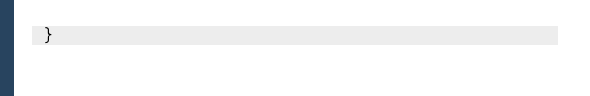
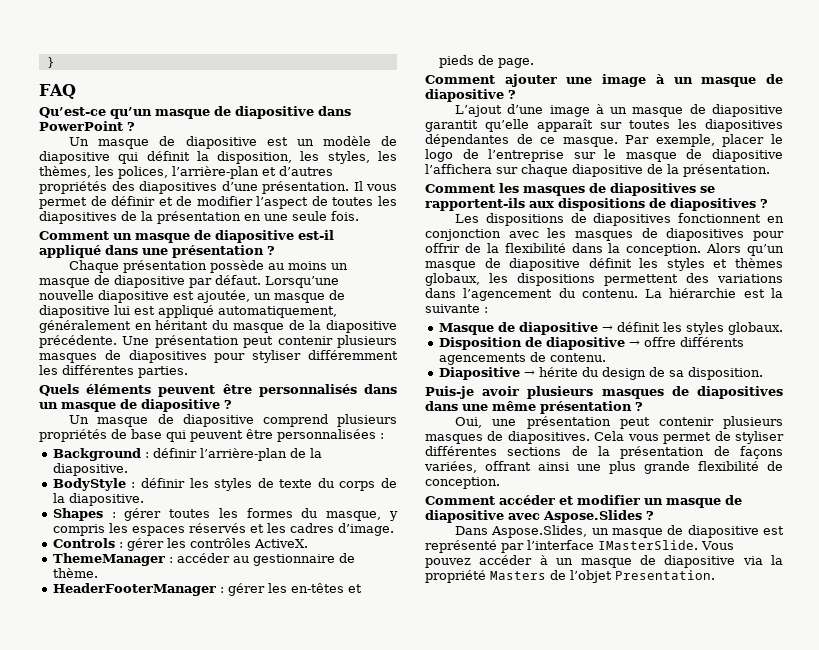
+ FAQ
+ Qu’est‑ce qu’un masque de diapositive dans PowerPoint ?
+ Un masque de diapositive est un modèle de diapositive qui définit la disposition, les styles, les thèmes, les polices, l’arrière‑plan et d’autres propriétés des diapositives d’une présentation. Il vous permet de définir et de modifier l’aspect de toutes les diapositives de la présentation en une seule fois.
+ Comment un masque de diapositive est‑il appliqué dans une présentation ?
+ Chaque présentation possède au moins un masque de diapositive par défaut. Lorsqu’une nouvelle diapositive est ajoutée, un masque de diapositive lui est appliqué automatiquement, généralement en héritant du masque de la diapositive précédente. Une présentation peut contenir plusieurs masques de diapositives pour styliser différemment les différentes parties.
+ Quels éléments peuvent être personnalisés dans un masque de diapositive ?
+ Un masque de diapositive comprend plusieurs propriétés de base qui peuvent être personnalisées :
+ Background : définir l’arrière‑plan de la diapositive.
+ BodyStyle : définir les styles de texte du corps de la diapositive.
+ Shapes : gérer toutes les formes du masque, y compris les espaces réservés et les cadres d’image.
+ Controls : gérer les contrôles ActiveX.
+ ThemeManager : accéder au gestionnaire de thème.
+ HeaderFooterManager : gérer les en‑têtes et pieds de page.
+ Comment ajouter une image à un masque de diapositive ?
+ L’ajout d’une image à un masque de diapositive garantit qu’elle apparaît sur toutes les diapositives dépendantes de ce masque. Par exemple, placer le logo de l’entreprise sur le masque de diapositive l’affichera sur chaque diapositive de la présentation.
+ Comment les masques de diapositives se rapportent‑ils aux dispositions de diapositives ?
+ Les dispositions de diapositives fonctionnent en conjonction avec les masques de diapositives pour offrir de la flexibilité dans la conception. Alors qu’un masque de diapositive définit les styles et thèmes globaux, les dispositions permettent des variations dans l’agencement du contenu. La hiérarchie est la suivante :
+ Masque de diapositive → définit les styles globaux.
+ Disposition de diapositive → offre différents agencements de contenu.
+ Diapositive → hérite du design de sa disposition.
+ Puis‑je avoir plusieurs masques de diapositives dans une même présentation ?
+ Oui, une présentation peut contenir plusieurs masques de diapositives. Cela vous permet de styliser différentes sections de la présentation de façons variées, offrant ainsi une plus grande flexibilité de conception.
+ Comment accéder et modifier un masque de diapositive avec Aspose.Slides ?
+ Dans Aspose.Slides, un masque de diapositive est représenté par l’interface IMasterSlide. Vous pouvez accéder à un masque de diapositive via la propriété Masters de l’objet Presentation.

